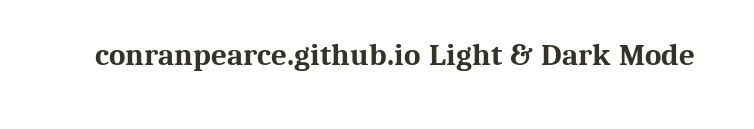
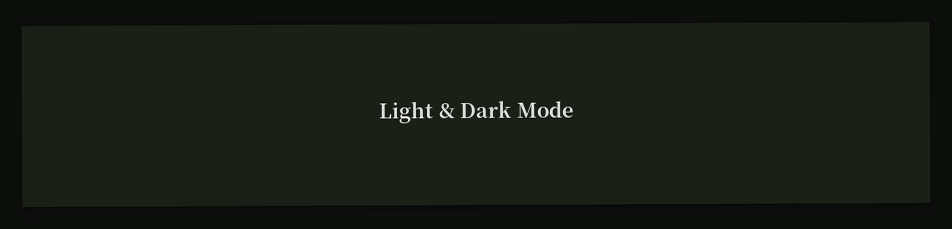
- conranpearce.github.io Light & Dark Mode
+ Light & Dark Mode

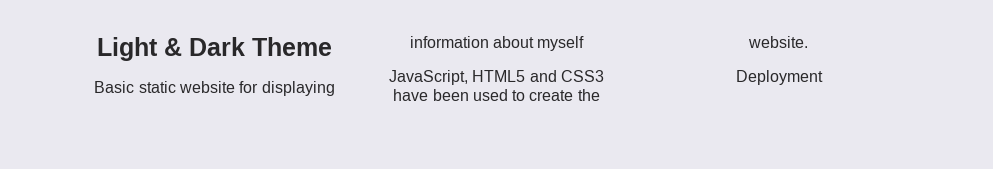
- Light & Dark Mode
+ Light & Dark Theme
+ Basic static website for displaying information about myself
+ JavaScript, HTML5 and CSS3 have been used to create the website.
+ Deployment

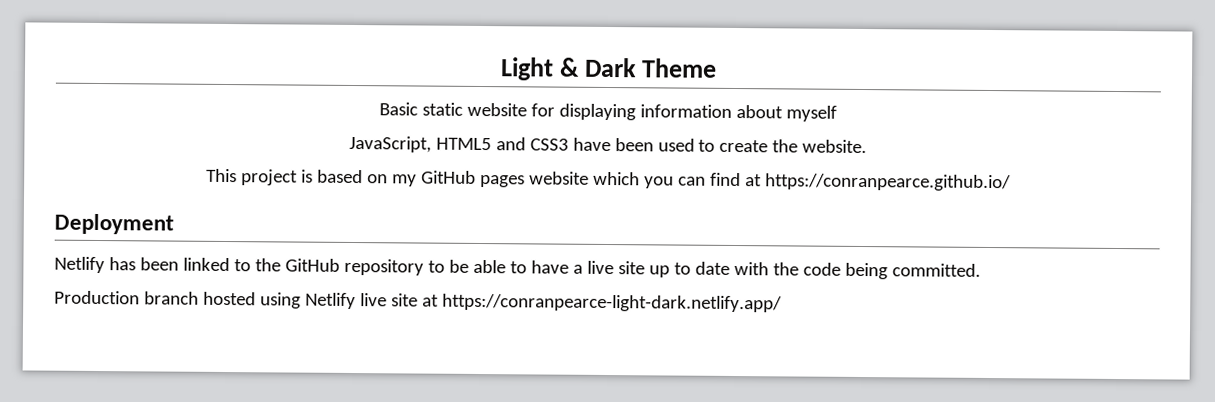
+ This project is based on my GitHub pages website which you can find at https://conranpearce.github.io/
  Deployment
+ Netlify has been linked to the GitHub repository to be able to have a live site up to date with the code being committed.
+ Production branch hosted using Netlify live site at https://conranpearce-light-dark.netlify.app/

